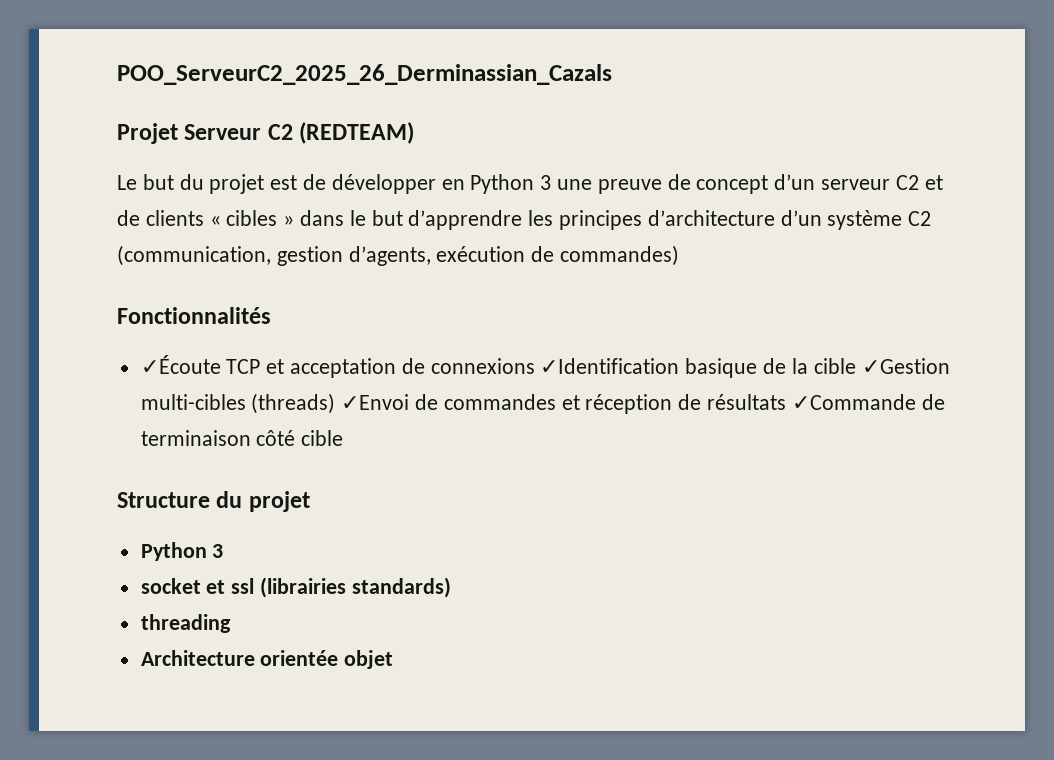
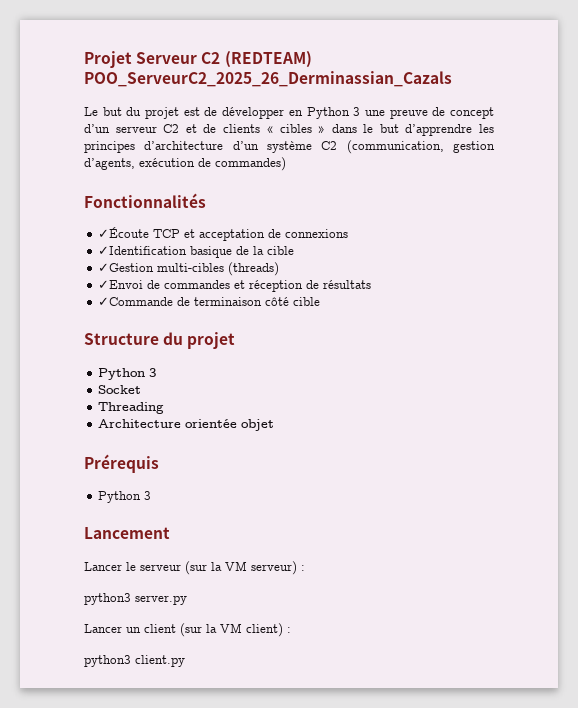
- POO_ServeurC2_2025_26_Derminassian_Cazals
- Projet Serveur C2 (REDTEAM)
+ Projet Serveur C2 (REDTEAM) POO_ServeurC2_2025_26_Derminassian_Cazals
- ✓Écoute TCP et acceptation de connexions ✓Identification basique de la cible ✓Gestion multi-cibles (threads) ✓Envoi de commandes et réception de résultats ✓Commande de terminaison côté cible
+ ✓Écoute TCP et acceptation de connexions
+ ✓Identification basique de la cible
+ ✓Gestion multi-cibles (threads)
+ ✓Envoi de commandes et réception de résultats
+ ✓Commande de terminaison côté cible
- socket et ssl (librairies standards)
- threading
+ Socket
+ Threading
  Architecture orientée objet
+ Prérequis
+ Python 3
+ Lancement
+ Lancer le serveur (sur la VM serveur) :
+ python3 server.py
+ Lancer un client (sur la VM client) :
+ python3 client.py

